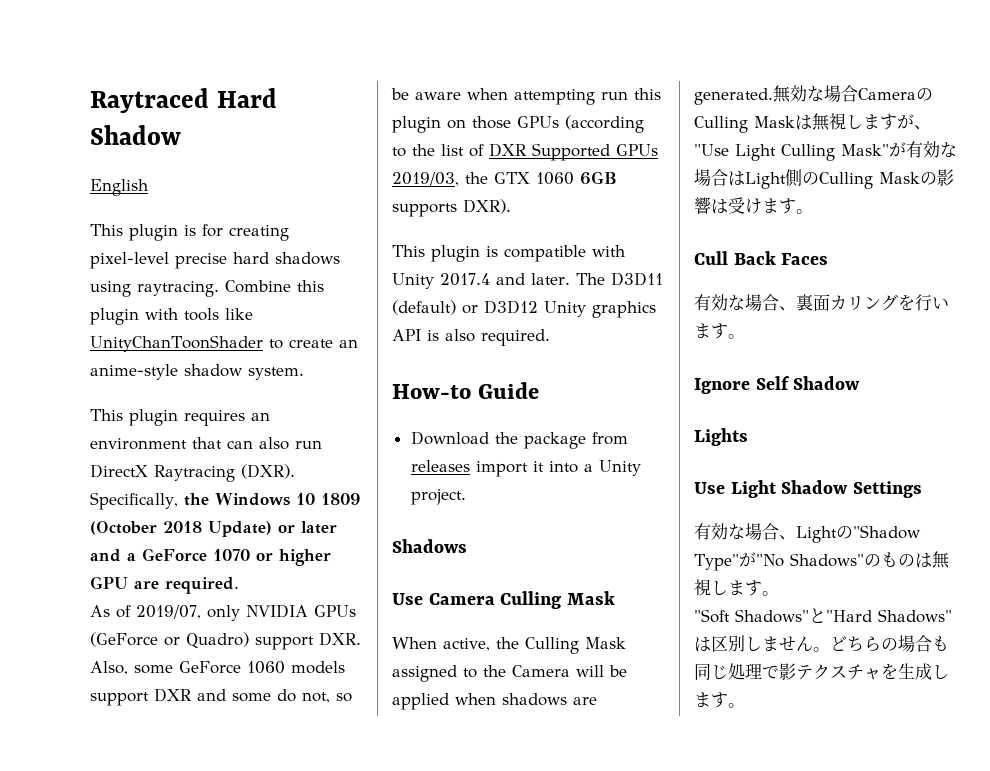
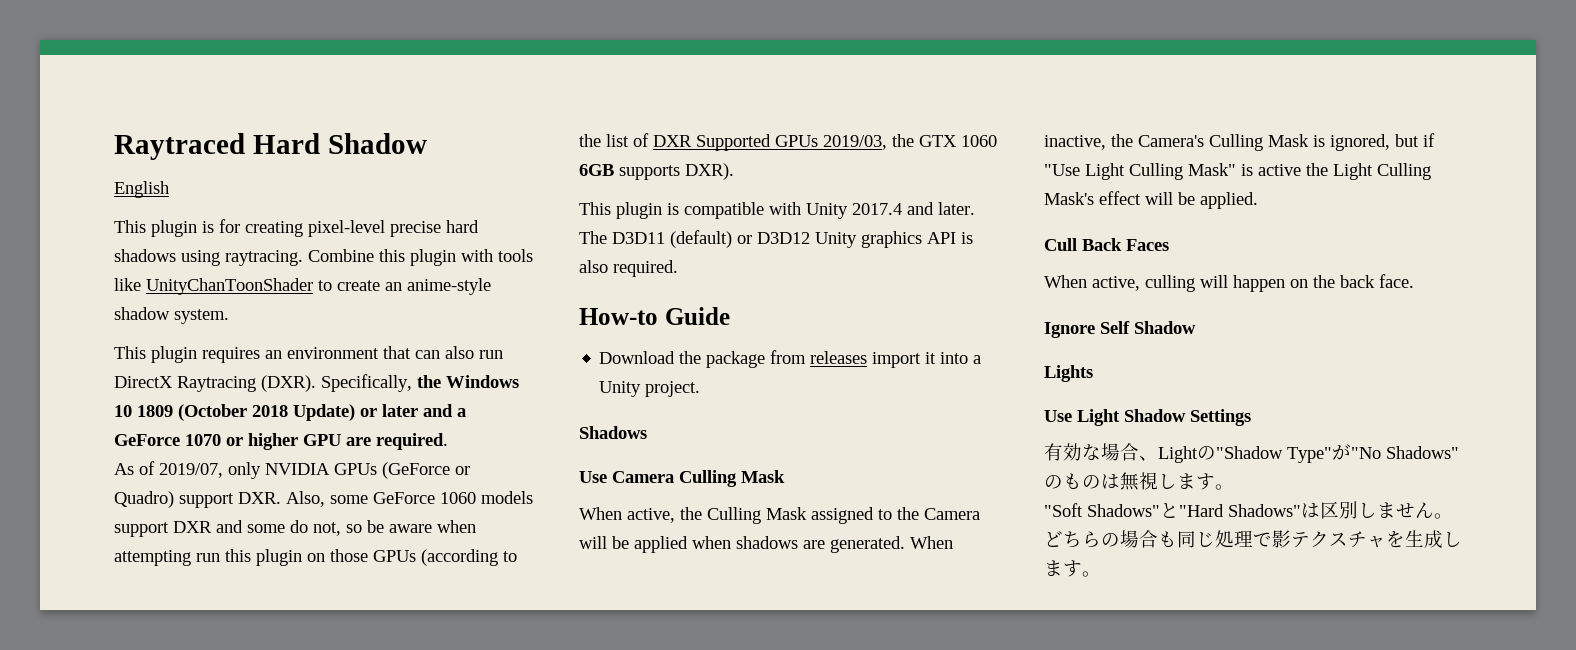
- 無効な場合CameraのCulling Maskは無視しますが、"Use Light Culling Mask"が有効な場合はLight側のCulling Maskの影響は受けます。
+ When inactive, the Camera's Culling Mask is ignored, but if "Use Light Culling Mask" is active the Light Culling Mask's effect will be applied.
  Cull Back Faces
- 有効な場合、裏面カリングを行います。
+ When active, culling will happen on the back face.

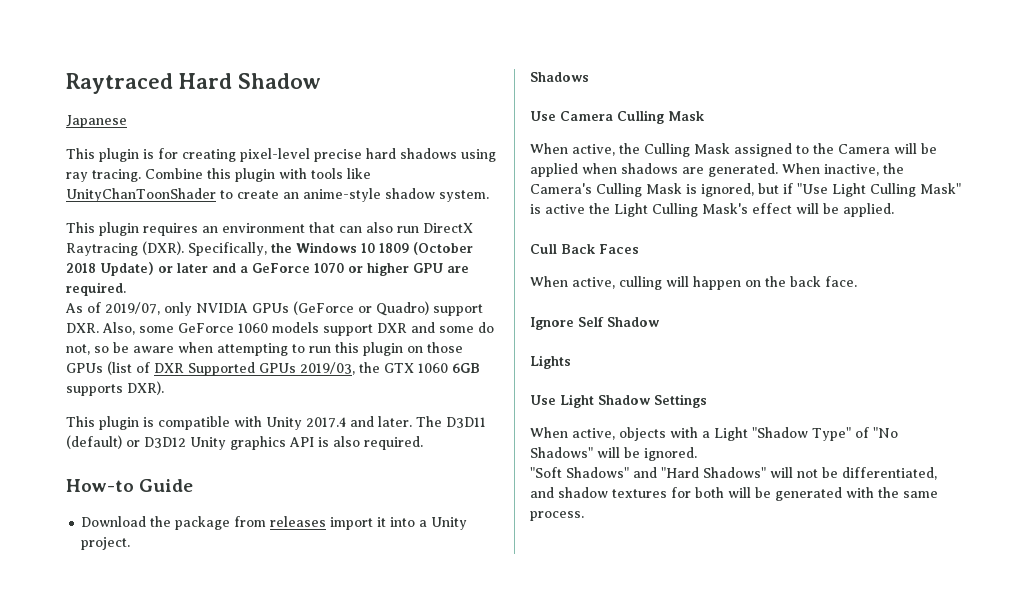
- English
+ Japanese
- This plugin is for creating pixel-level precise hard shadows using raytracing.
+ This plugin is for creating pixel-level precise hard shadows using ray tracing.
- As of 2019/07, only NVIDIA GPUs (GeForce or Quadro) support DXR. Also, some GeForce 1060 models support DXR and some do not, so be aware when attempting run this plugin on those GPUs (according to the list of DXR Supported GPUs 2019/03, the GTX 1060 6GB supports DXR).
+ As of 2019/07, only NVIDIA GPUs (GeForce or Quadro) support DXR. Also, some GeForce 1060 models support DXR and some do not, so be aware when attempting to run this plugin on those GPUs (list of DXR Supported GPUs 2019/03, the GTX 1060 6GB supports DXR).
- 有効な場合、Lightの"Shadow Type"が"No Shadows"のものは無視します。
+ When active, objects with a Light "Shadow Type" of "No Shadows" will be ignored.
- "Soft Shadows"と"Hard Shadows"は区別しません。どちらの場合も同じ処理で影テクスチャを生成します。
+ "Soft Shadows" and "Hard Shadows" will not be differentiated, and shadow textures for both will be generated with the same process.

